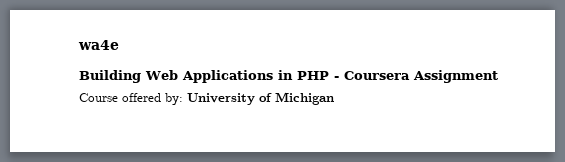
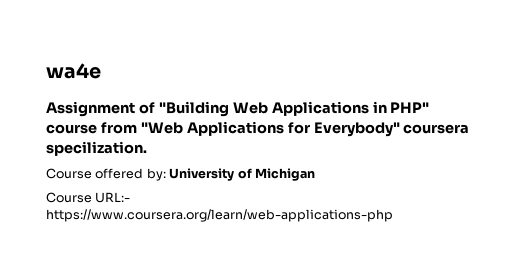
- Building Web Applications in PHP - Coursera Assignment
+ Assignment of "Building Web Applications in PHP" course from "Web Applications for Everybody" coursera specilization.
+ Course URL:- https://www.coursera.org/learn/web-applications-php

